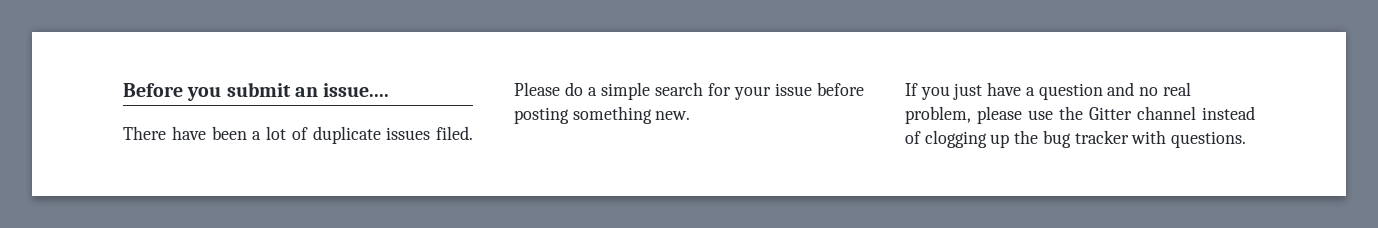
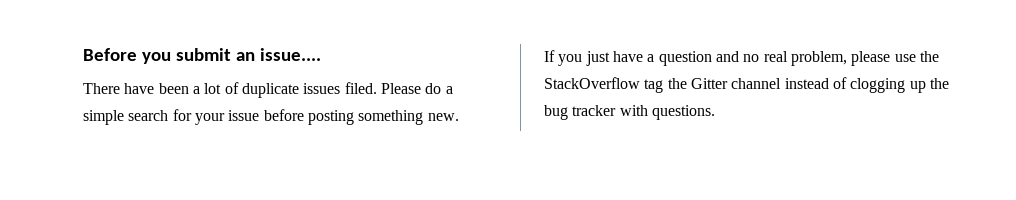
- If you just have a question and no real problem, please use the Gitter channel instead of clogging up the bug tracker with questions.
+ If you just have a question and no real problem, please use the StackOverflow tag the Gitter channel instead of clogging up the bug tracker with questions.

